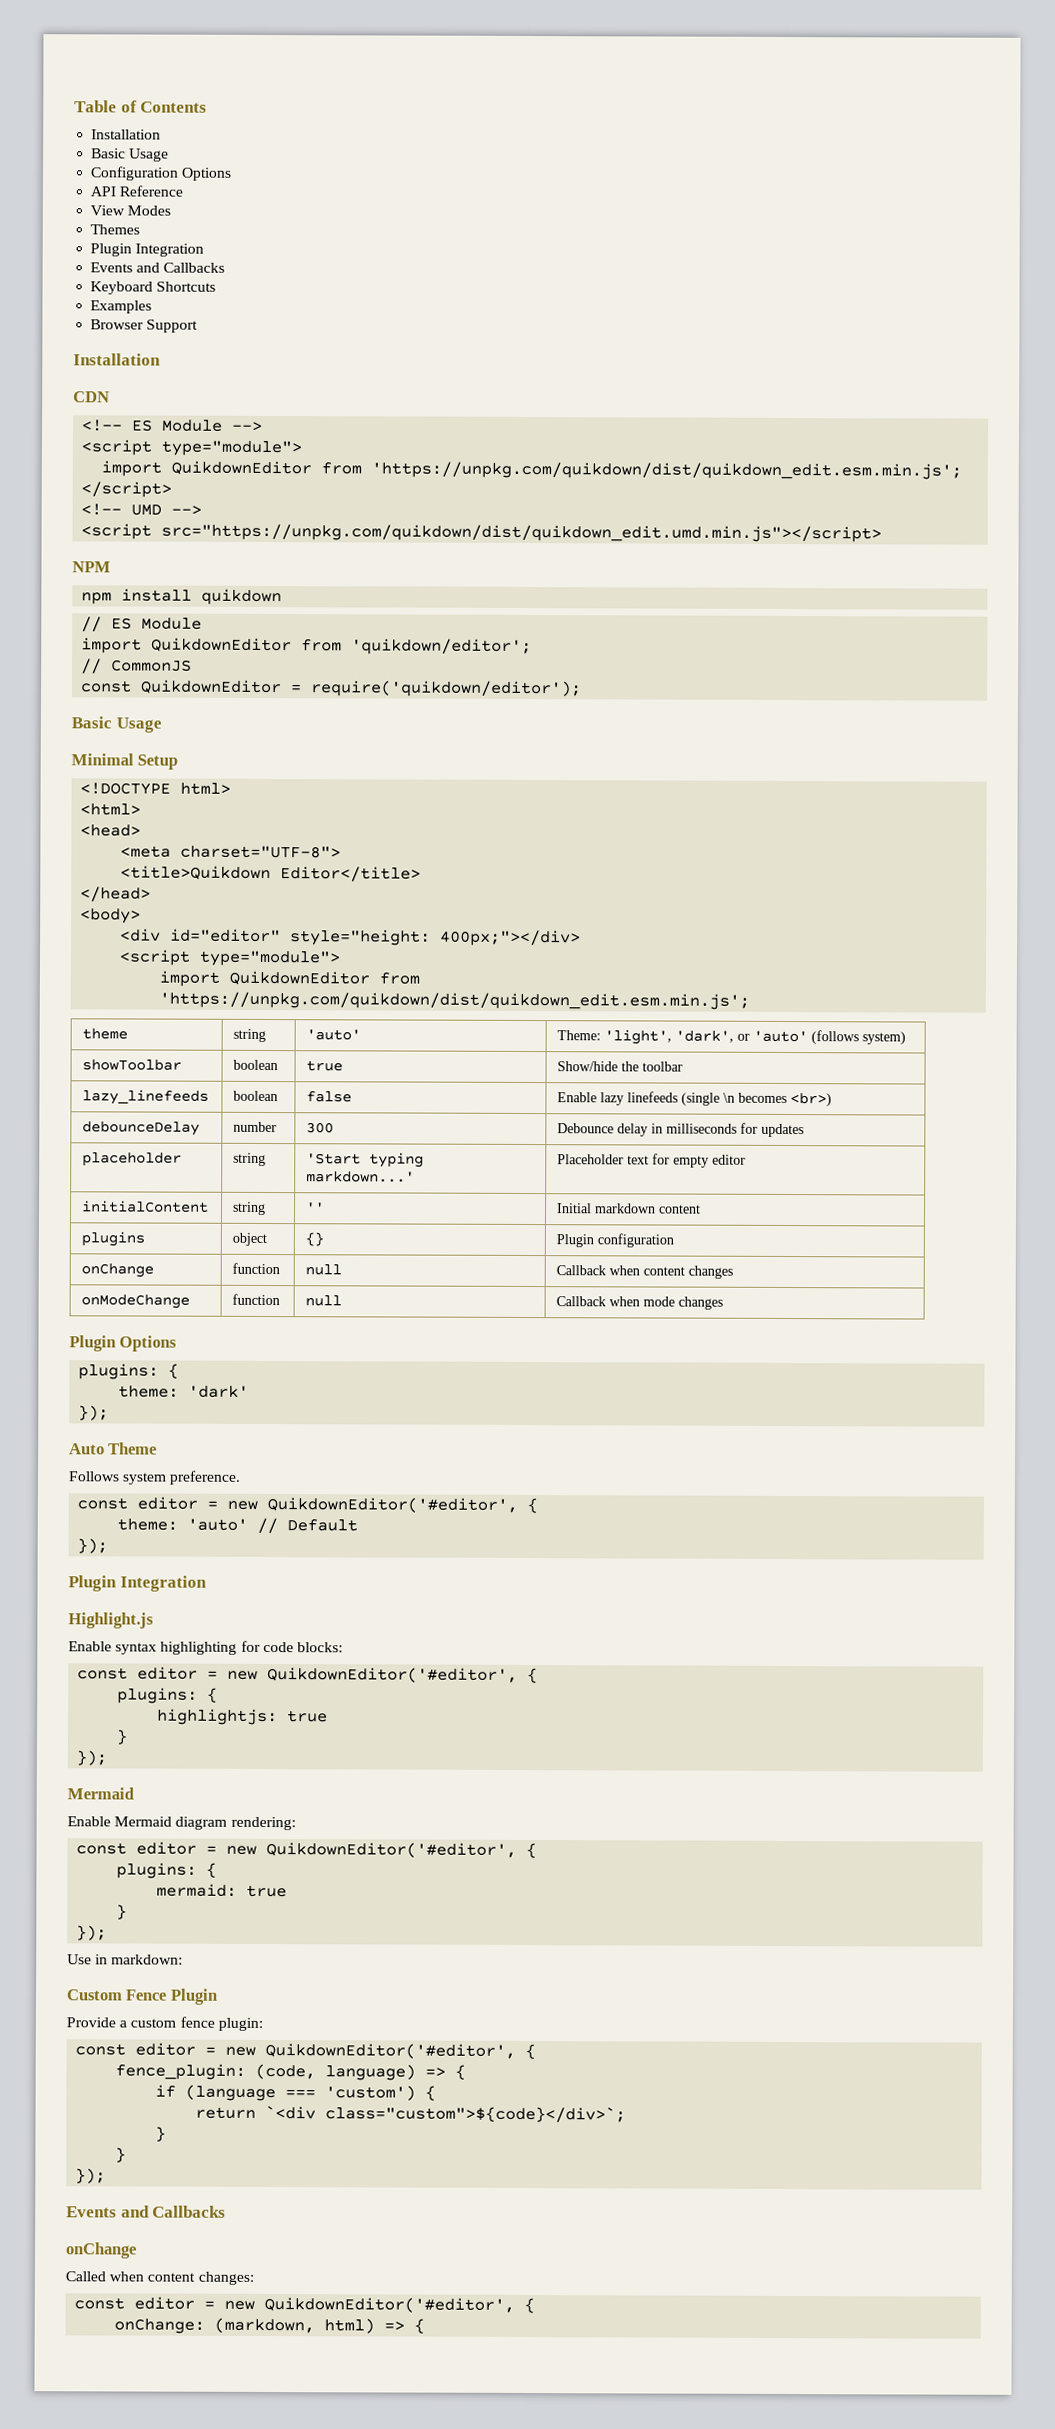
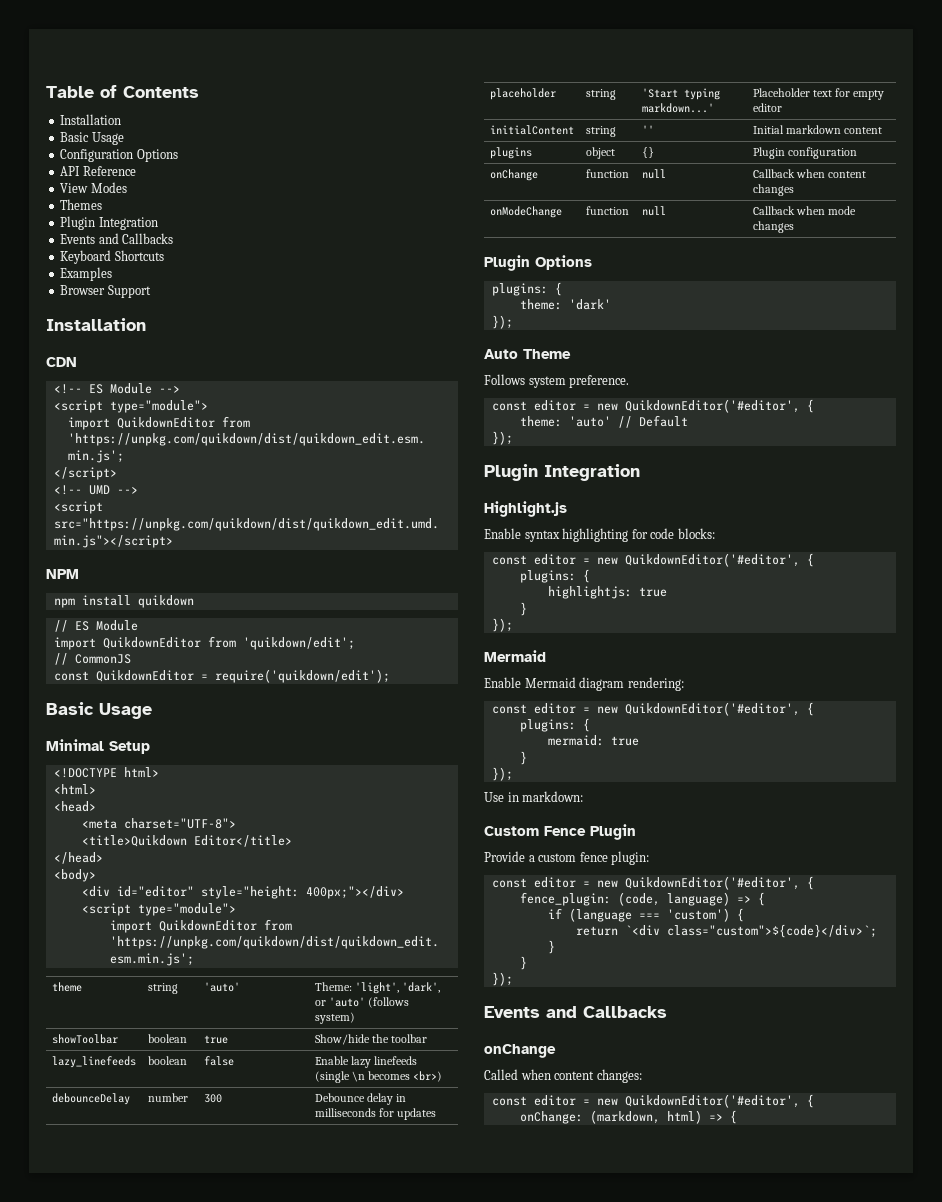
- import QuikdownEditor from 'quikdown/editor';
+ import QuikdownEditor from 'quikdown/edit';
- const QuikdownEditor = require('quikdown/editor');
+ const QuikdownEditor = require('quikdown/edit');

